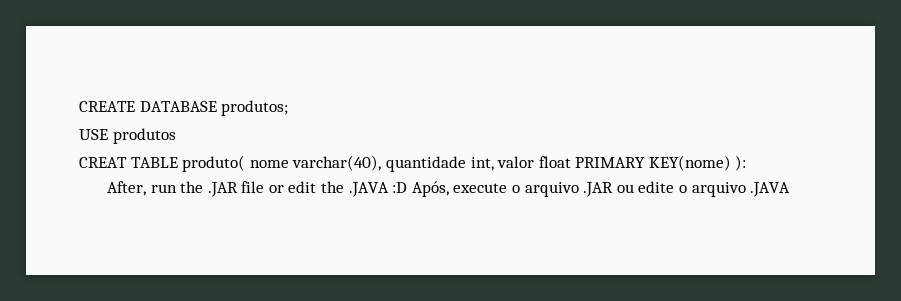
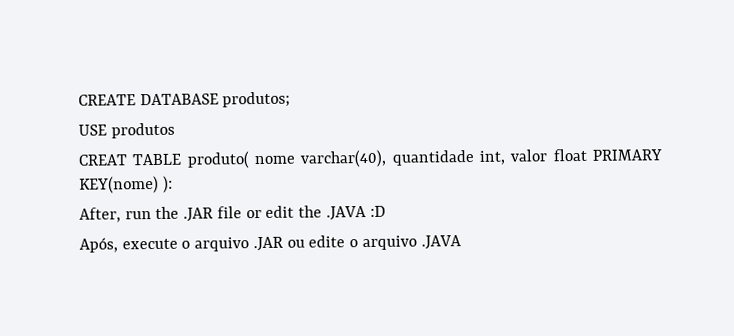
- After, run the .JAR file or edit the .JAVA :D Após, execute o arquivo .JAR ou edite o arquivo .JAVA
+ After, run the .JAR file or edit the .JAVA :D
+ Após, execute o arquivo .JAR ou edite o arquivo .JAVA

